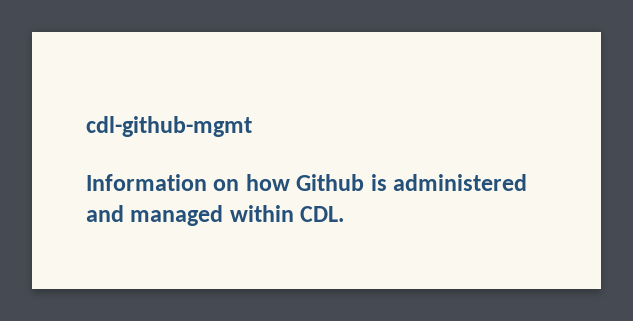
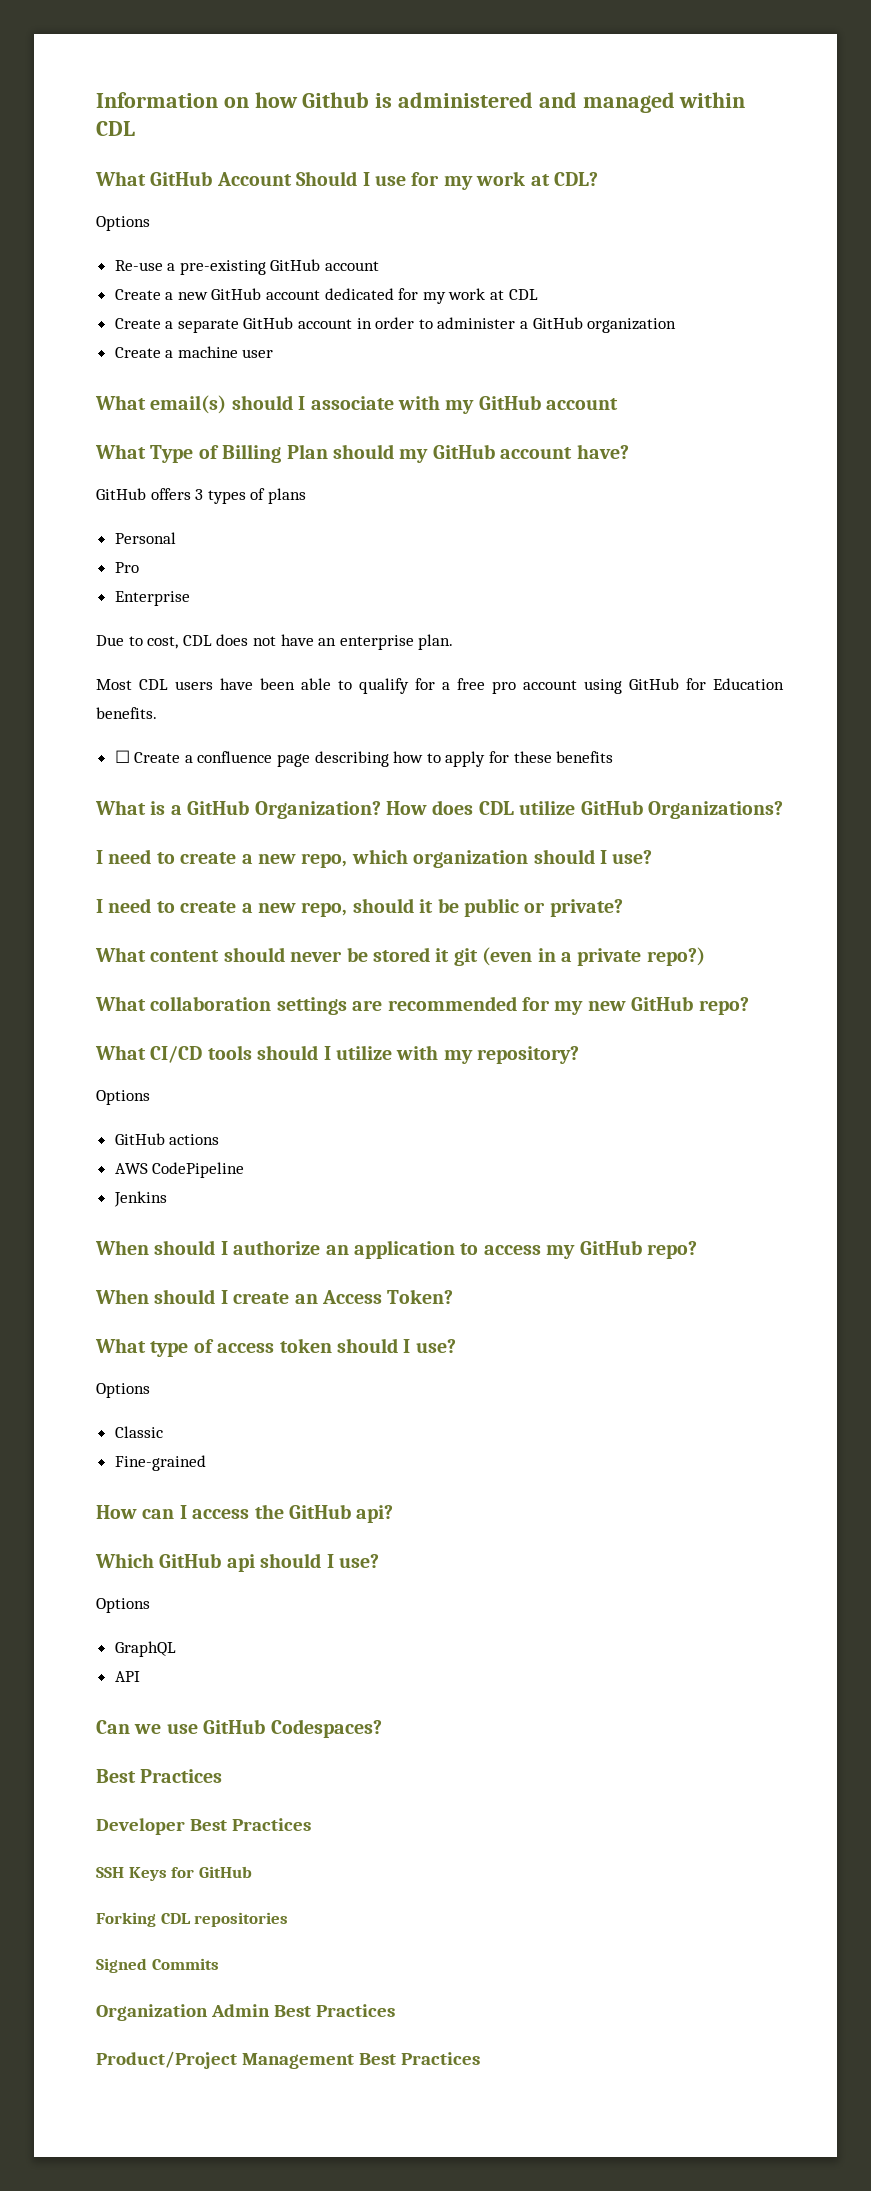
- cdl-github-mgmt
- Information on how Github is administered and managed within CDL.
+ Information on how Github is administered and managed within CDL
+ What GitHub Account Should I use for my work at CDL?
+ Options
+ Re-use a pre-existing GitHub account
+ Create a new GitHub account dedicated for my work at CDL
+ Create a separate GitHub account in order to administer a GitHub organization
+ Create a machine user
+ What email(s) should I associate with my GitHub account
+ What Type of Billing Plan should my GitHub account have?
+ GitHub offers 3 types of plans
+ Personal
+ Pro
+ Enterprise
+ Due to cost, CDL does not have an enterprise plan.
+ Most CDL users have been able to qualify for a free pro account using GitHub for Education benefits.
+ ☐ Create a confluence page describing how to apply for these benefits
+ What is a GitHub Organization? How does CDL utilize GitHub Organizations?
+ I need to create a new repo, which organization should I use?
+ I need to create a new repo, should it be public or private?
+ What content should never be stored it git (even in a private repo?)
+ What collaboration settings are recommended for my new GitHub repo?
+ What CI/CD tools should I utilize with my repository?
+ Options
+ GitHub actions
+ AWS CodePipeline
+ Jenkins
+ When should I authorize an application to access my GitHub repo?
+ When should I create an Access Token?
+ What type of access token should I use?
+ Options
+ Classic
+ Fine-grained
+ How can I access the GitHub api?
+ Which GitHub api should I use?
+ Options
+ GraphQL
+ API
+ Can we use GitHub Codespaces?
+ Best Practices
+ Developer Best Practices
+ SSH Keys for GitHub
+ Forking CDL repositories
+ Signed Commits
+ Organization Admin Best Practices
+ Product/Project Management Best Practices

